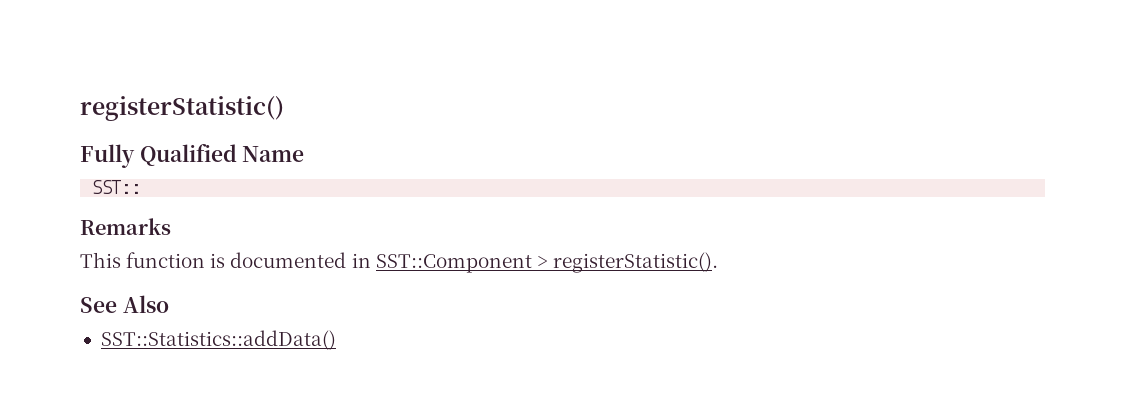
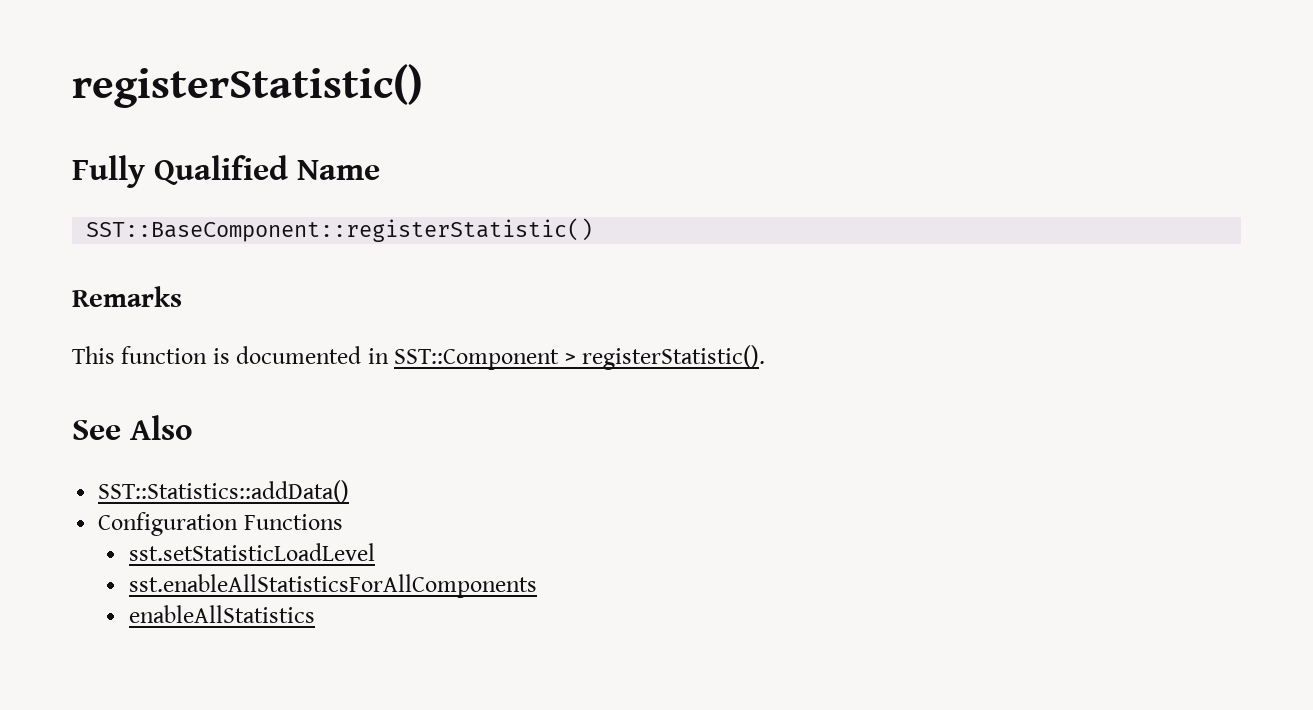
- SST::
+ SST::BaseComponent::registerStatistic()
+ Configuration Functions
+ sst.setStatisticLoadLevel
+ sst.enableAllStatisticsForAllComponents
+ enableAllStatistics

